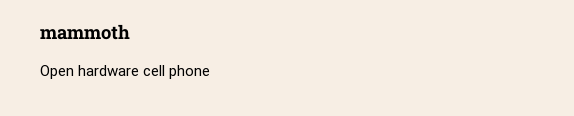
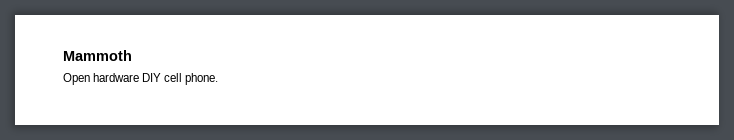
- mammoth
+ Mammoth
- Open hardware cell phone
+ Open hardware DIY cell phone.

